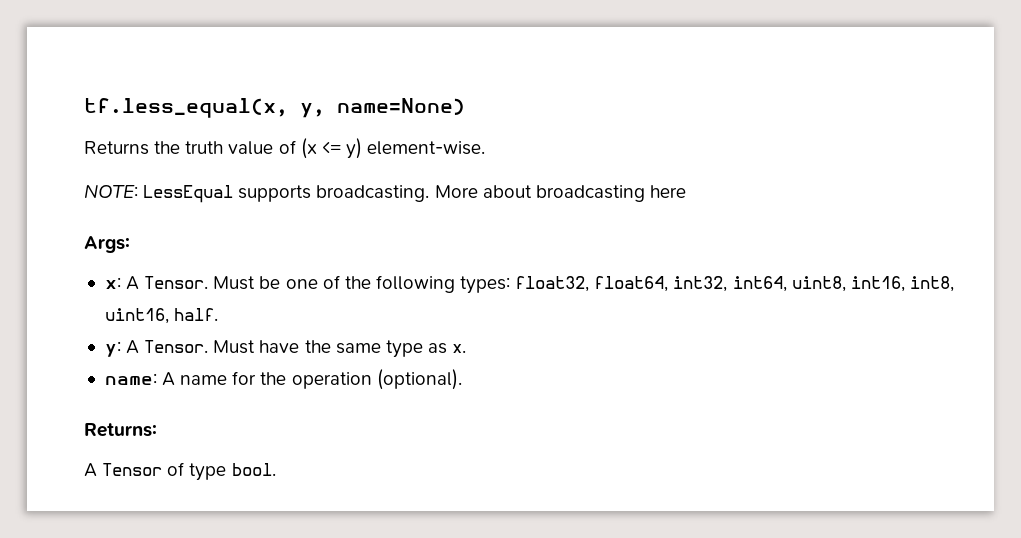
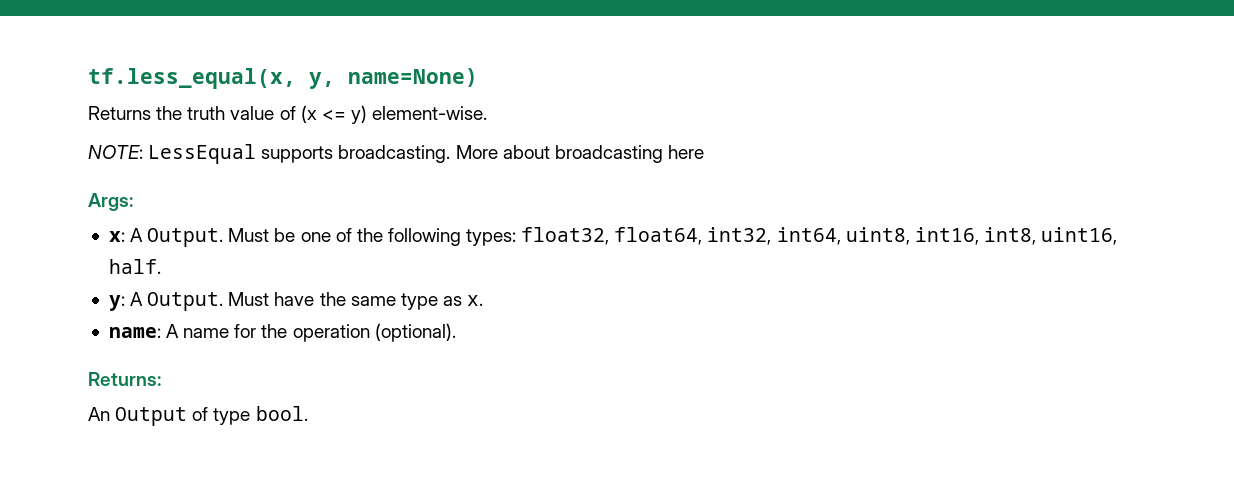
- x: A Tensor.
+ x: A Output.
- y: A Tensor.
+ y: A Output.
- A Tensor of type bool.
+ An Output of type bool.

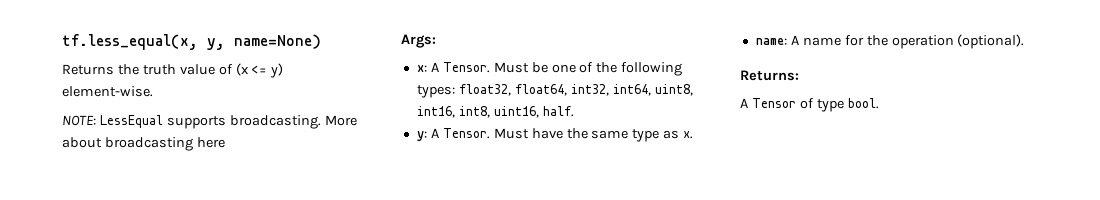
- x: A Output.
+ x: A Tensor.
- y: A Output.
+ y: A Tensor.
- An Output of type bool.
+ A Tensor of type bool.

